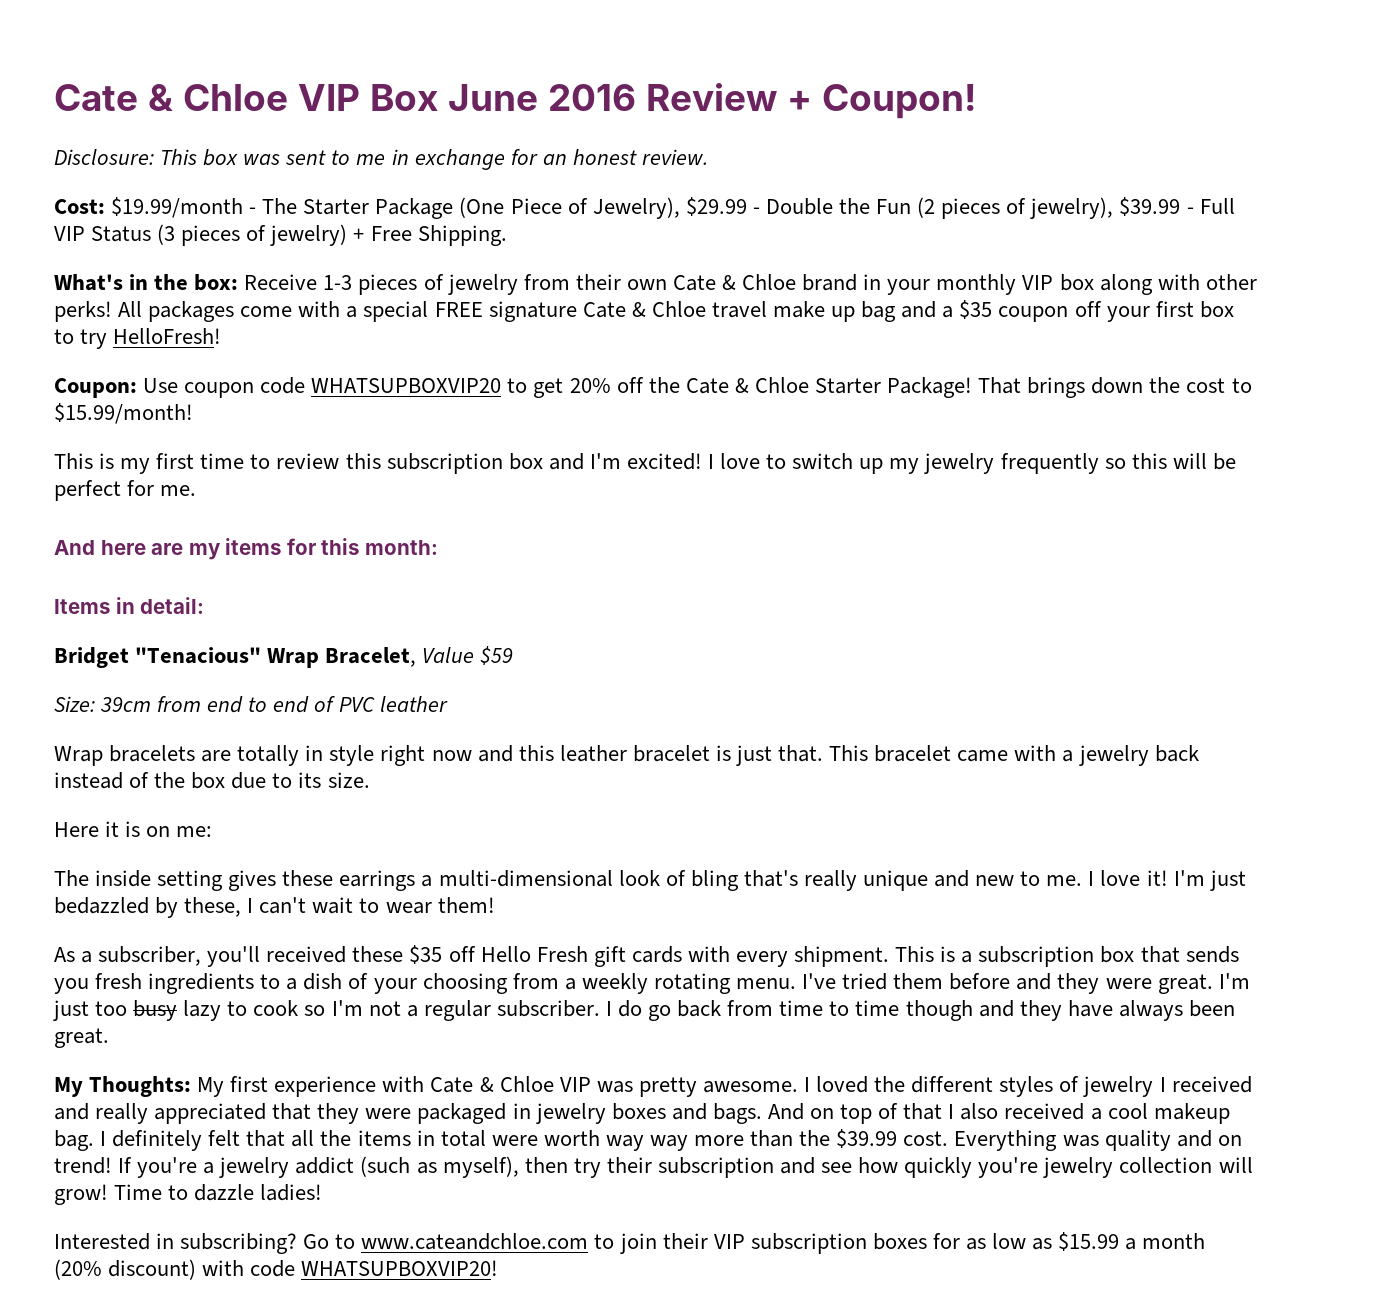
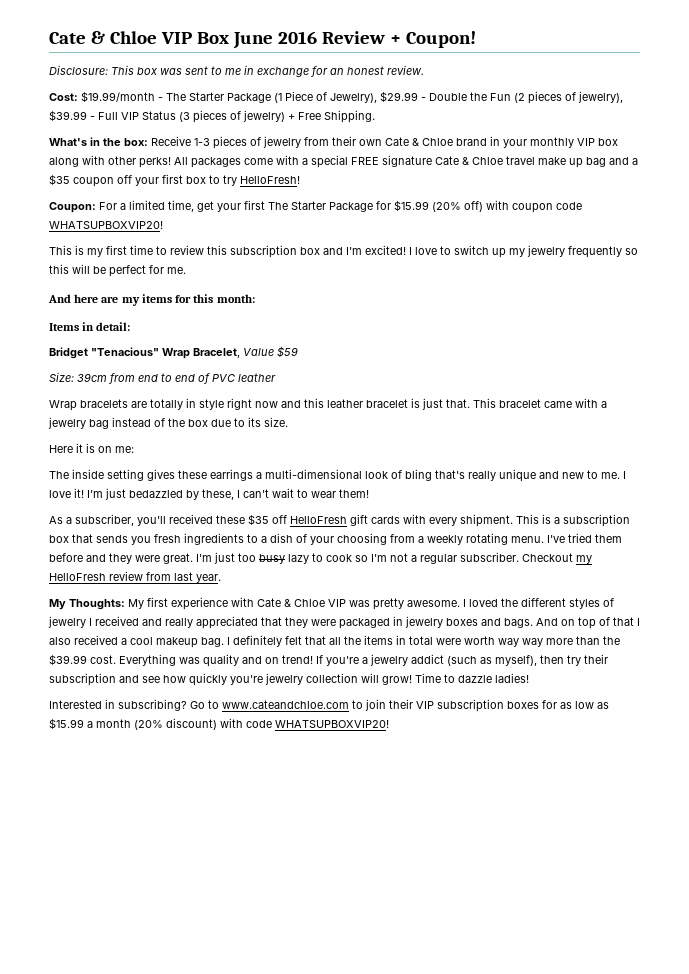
- Cost: $19.99/month - The Starter Package (One Piece of Jewelry), $29.99 - Double the Fun (2 pieces of jewelry), $39.99 - Full VIP Status (3 pieces of jewelry) + Free Shipping.
+ Cost: $19.99/month - The Starter Package (1 Piece of Jewelry), $29.99 - Double the Fun (2 pieces of jewelry), $39.99 - Full VIP Status (3 pieces of jewelry) + Free Shipping.
- Coupon: Use coupon code WHATSUPBOXVIP20 to get 20% off the Cate & Chloe Starter Package! That brings down the cost to $15.99/month!
+ Coupon: For a limited time, get your first The Starter Package for $15.99 (20% off) with coupon code WHATSUPBOXVIP20!
- This bracelet came with a jewelry back instead of the box due to its size.
+ This bracelet came with a jewelry bag instead of the box due to its size.
- As a subscriber, you'll received these $35 off Hello Fresh gift cards with every shipment.
+ As a subscriber, you'll received these $35 off HelloFresh gift cards with every shipment.
- I do go back from time to time though and they have always been great.
+ Checkout my HelloFresh review from last year.

